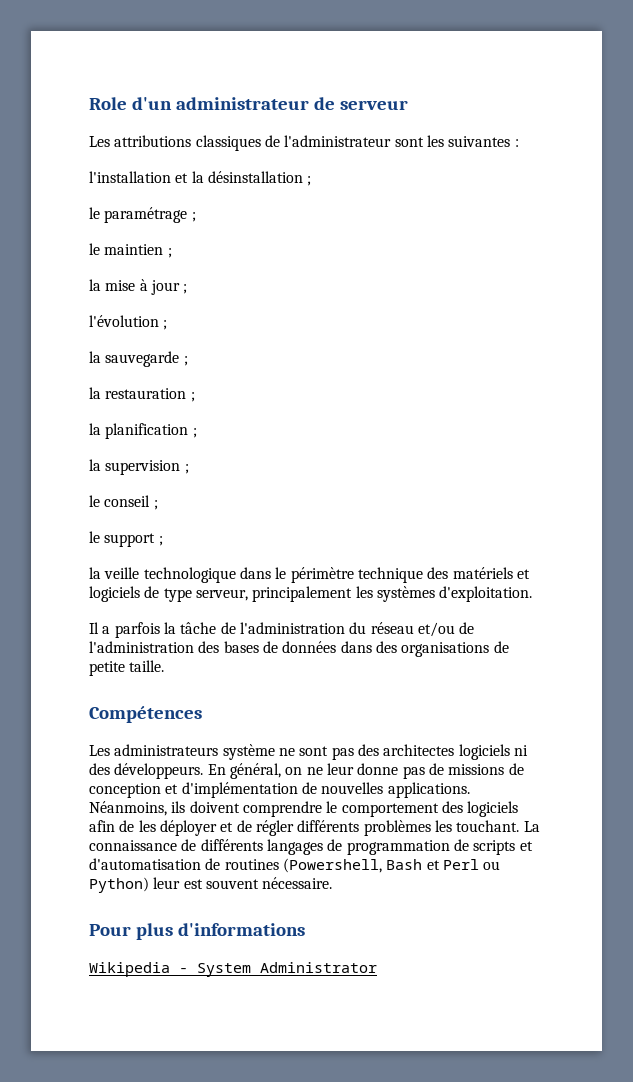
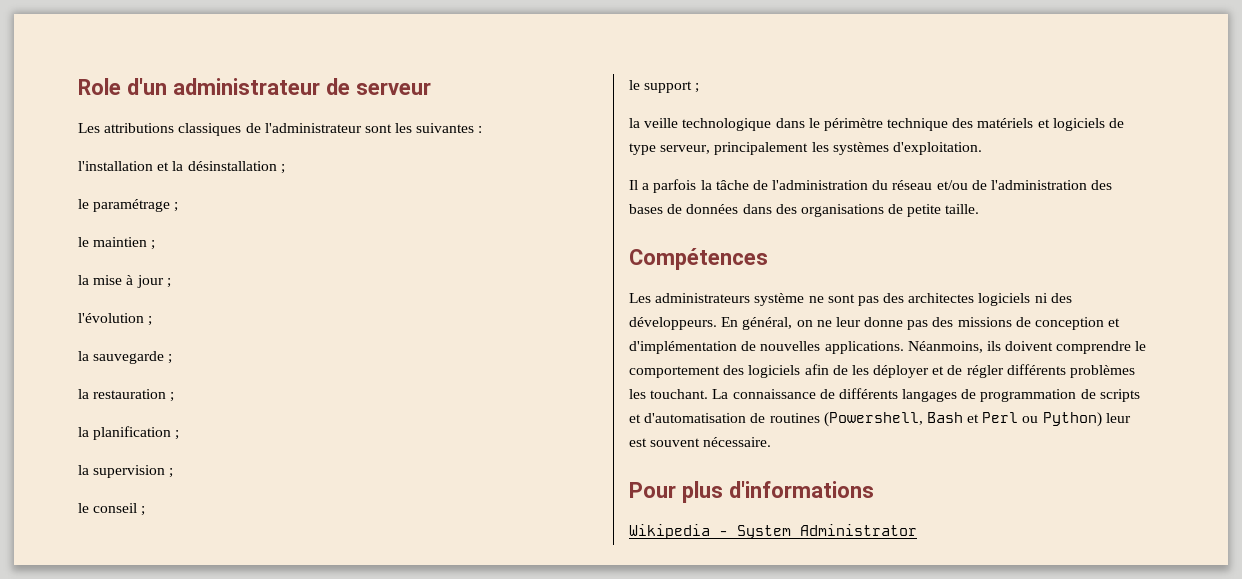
- En général, on ne leur donne pas de missions de conception et d'implémentation de nouvelles applications.
+ En général, on ne leur donne pas des missions de conception et d'implémentation de nouvelles applications.

